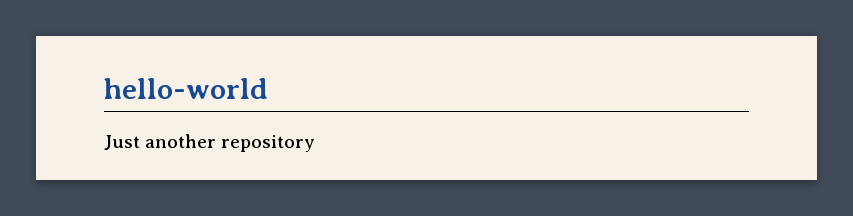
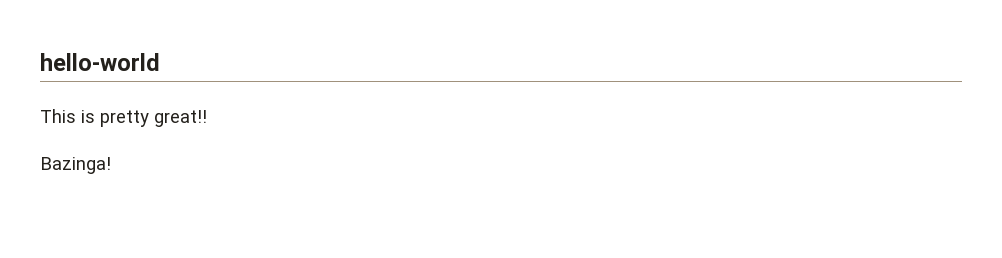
- Just another repository
+ This is pretty great!!
+ Bazinga!

